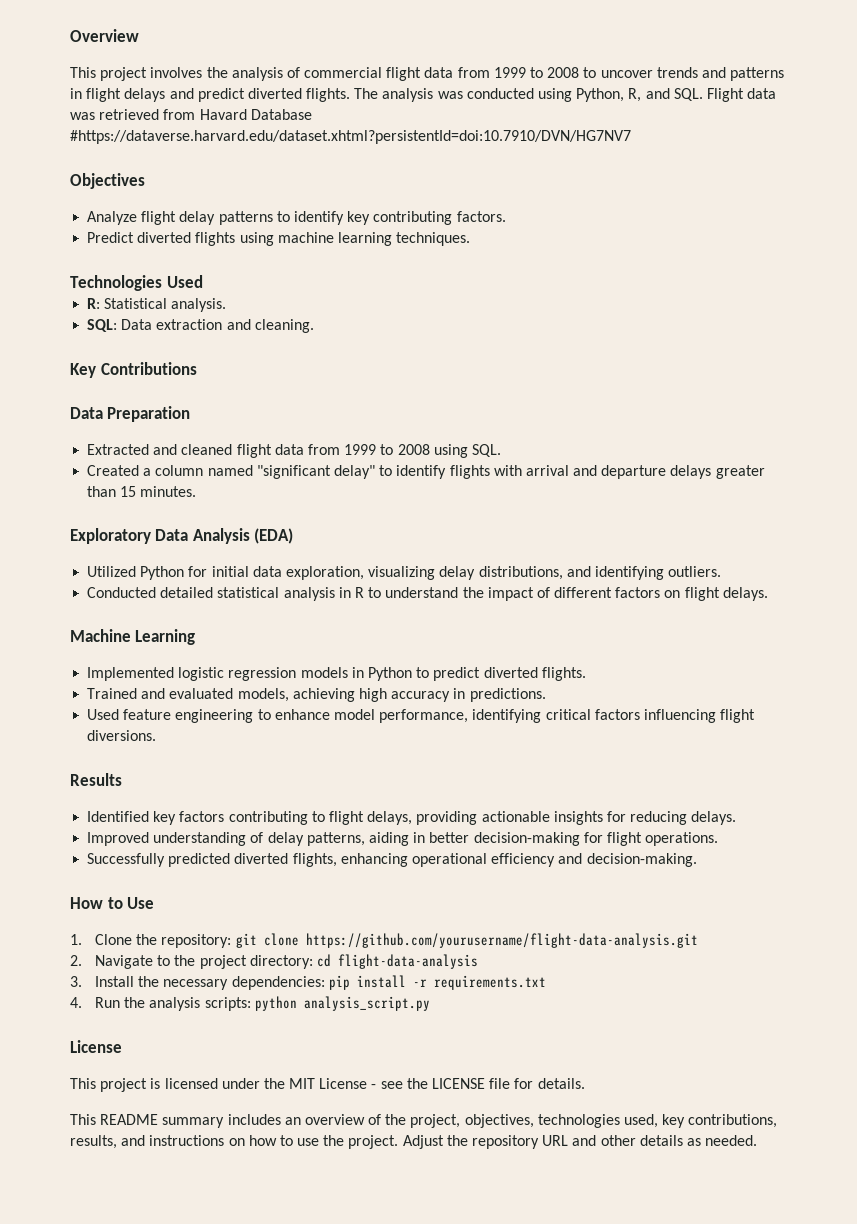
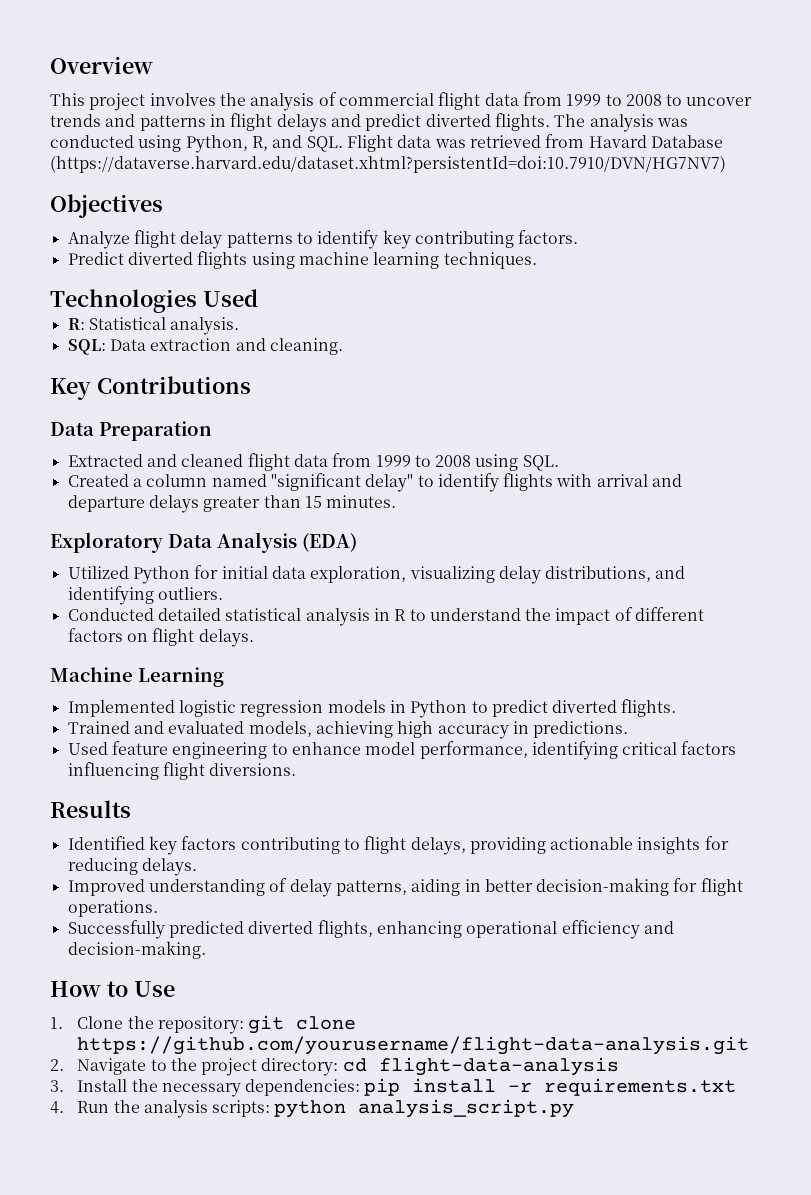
- The analysis was conducted using Python, R, and SQL. Flight data was retrieved from Havard Database #https://dataverse.harvard.edu/dataset.xhtml?persistentId=doi:10.7910/DVN/HG7NV7
+ The analysis was conducted using Python, R, and SQL. Flight data was retrieved from Havard Database (https://dataverse.harvard.edu/dataset.xhtml?persistentId=doi:10.7910/DVN/HG7NV7)
  4. Run the analysis scripts: python analysis_script.py
- License
- This project is licensed under the MIT License - see the LICENSE file for details.
- This README summary includes an overview of the project, objectives, technologies used, key contributions, results, and instructions on how to use the project. Adjust the repository URL and other details as needed.

